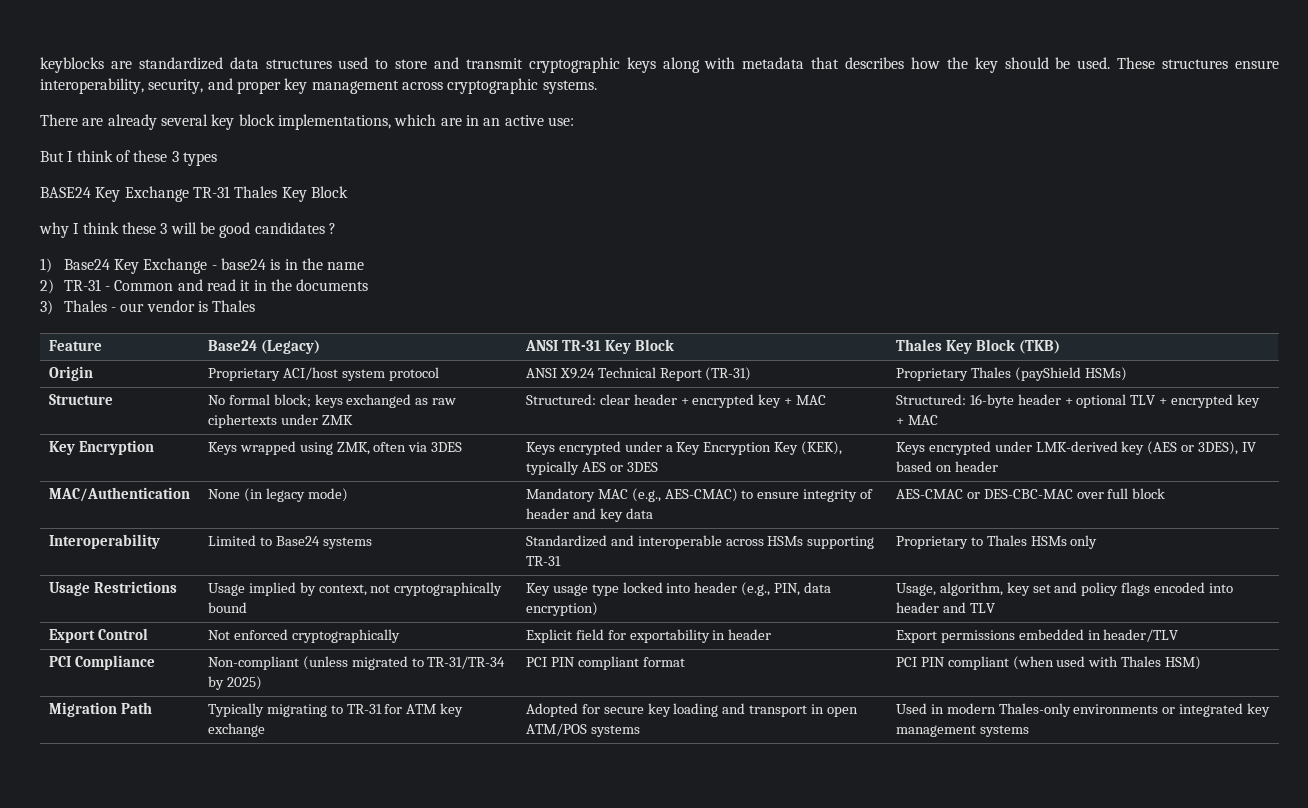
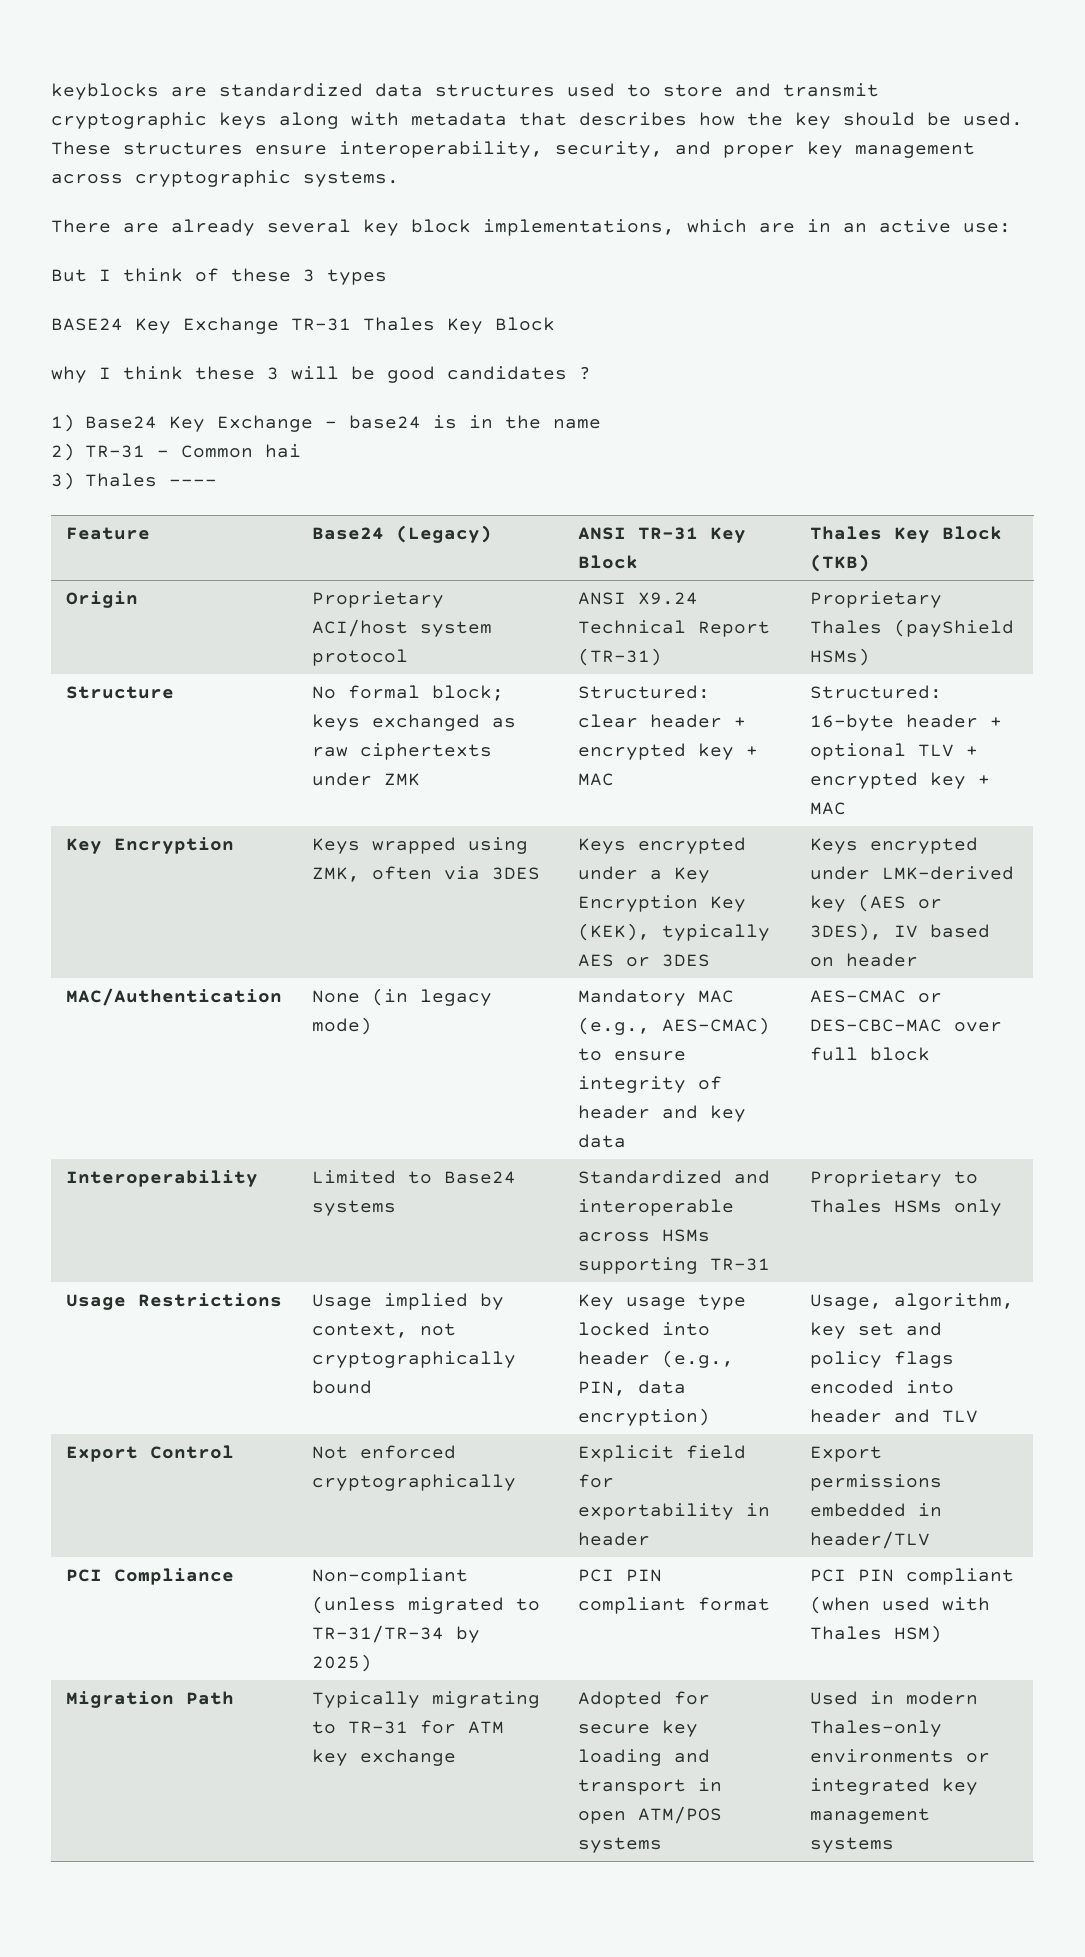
- 2) TR-31 - Common and read it in the documents
- 3) Thales - our vendor is Thales
+ 2) TR-31 - Common hai
+ 3) Thales ----

